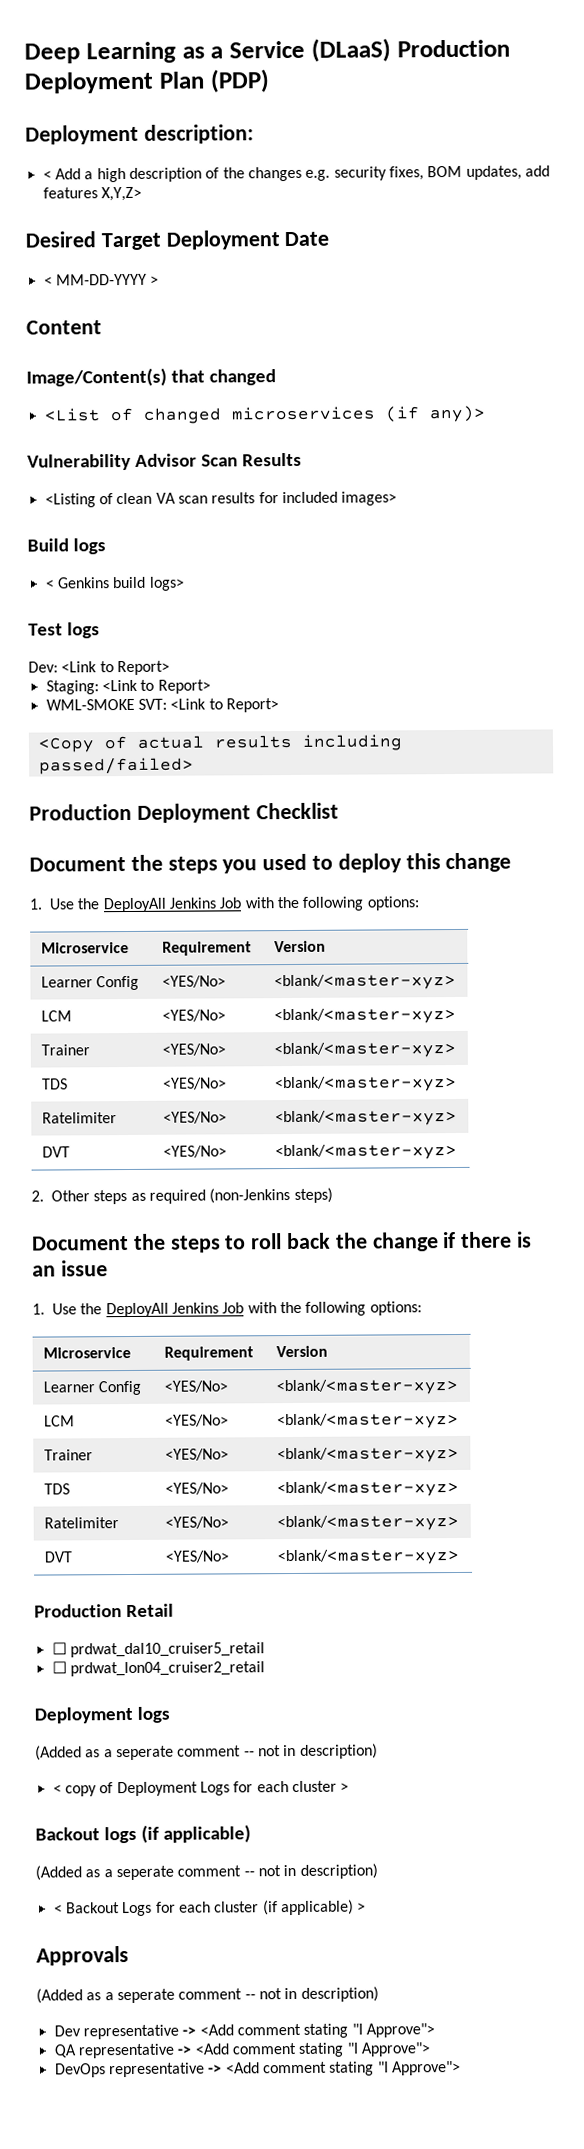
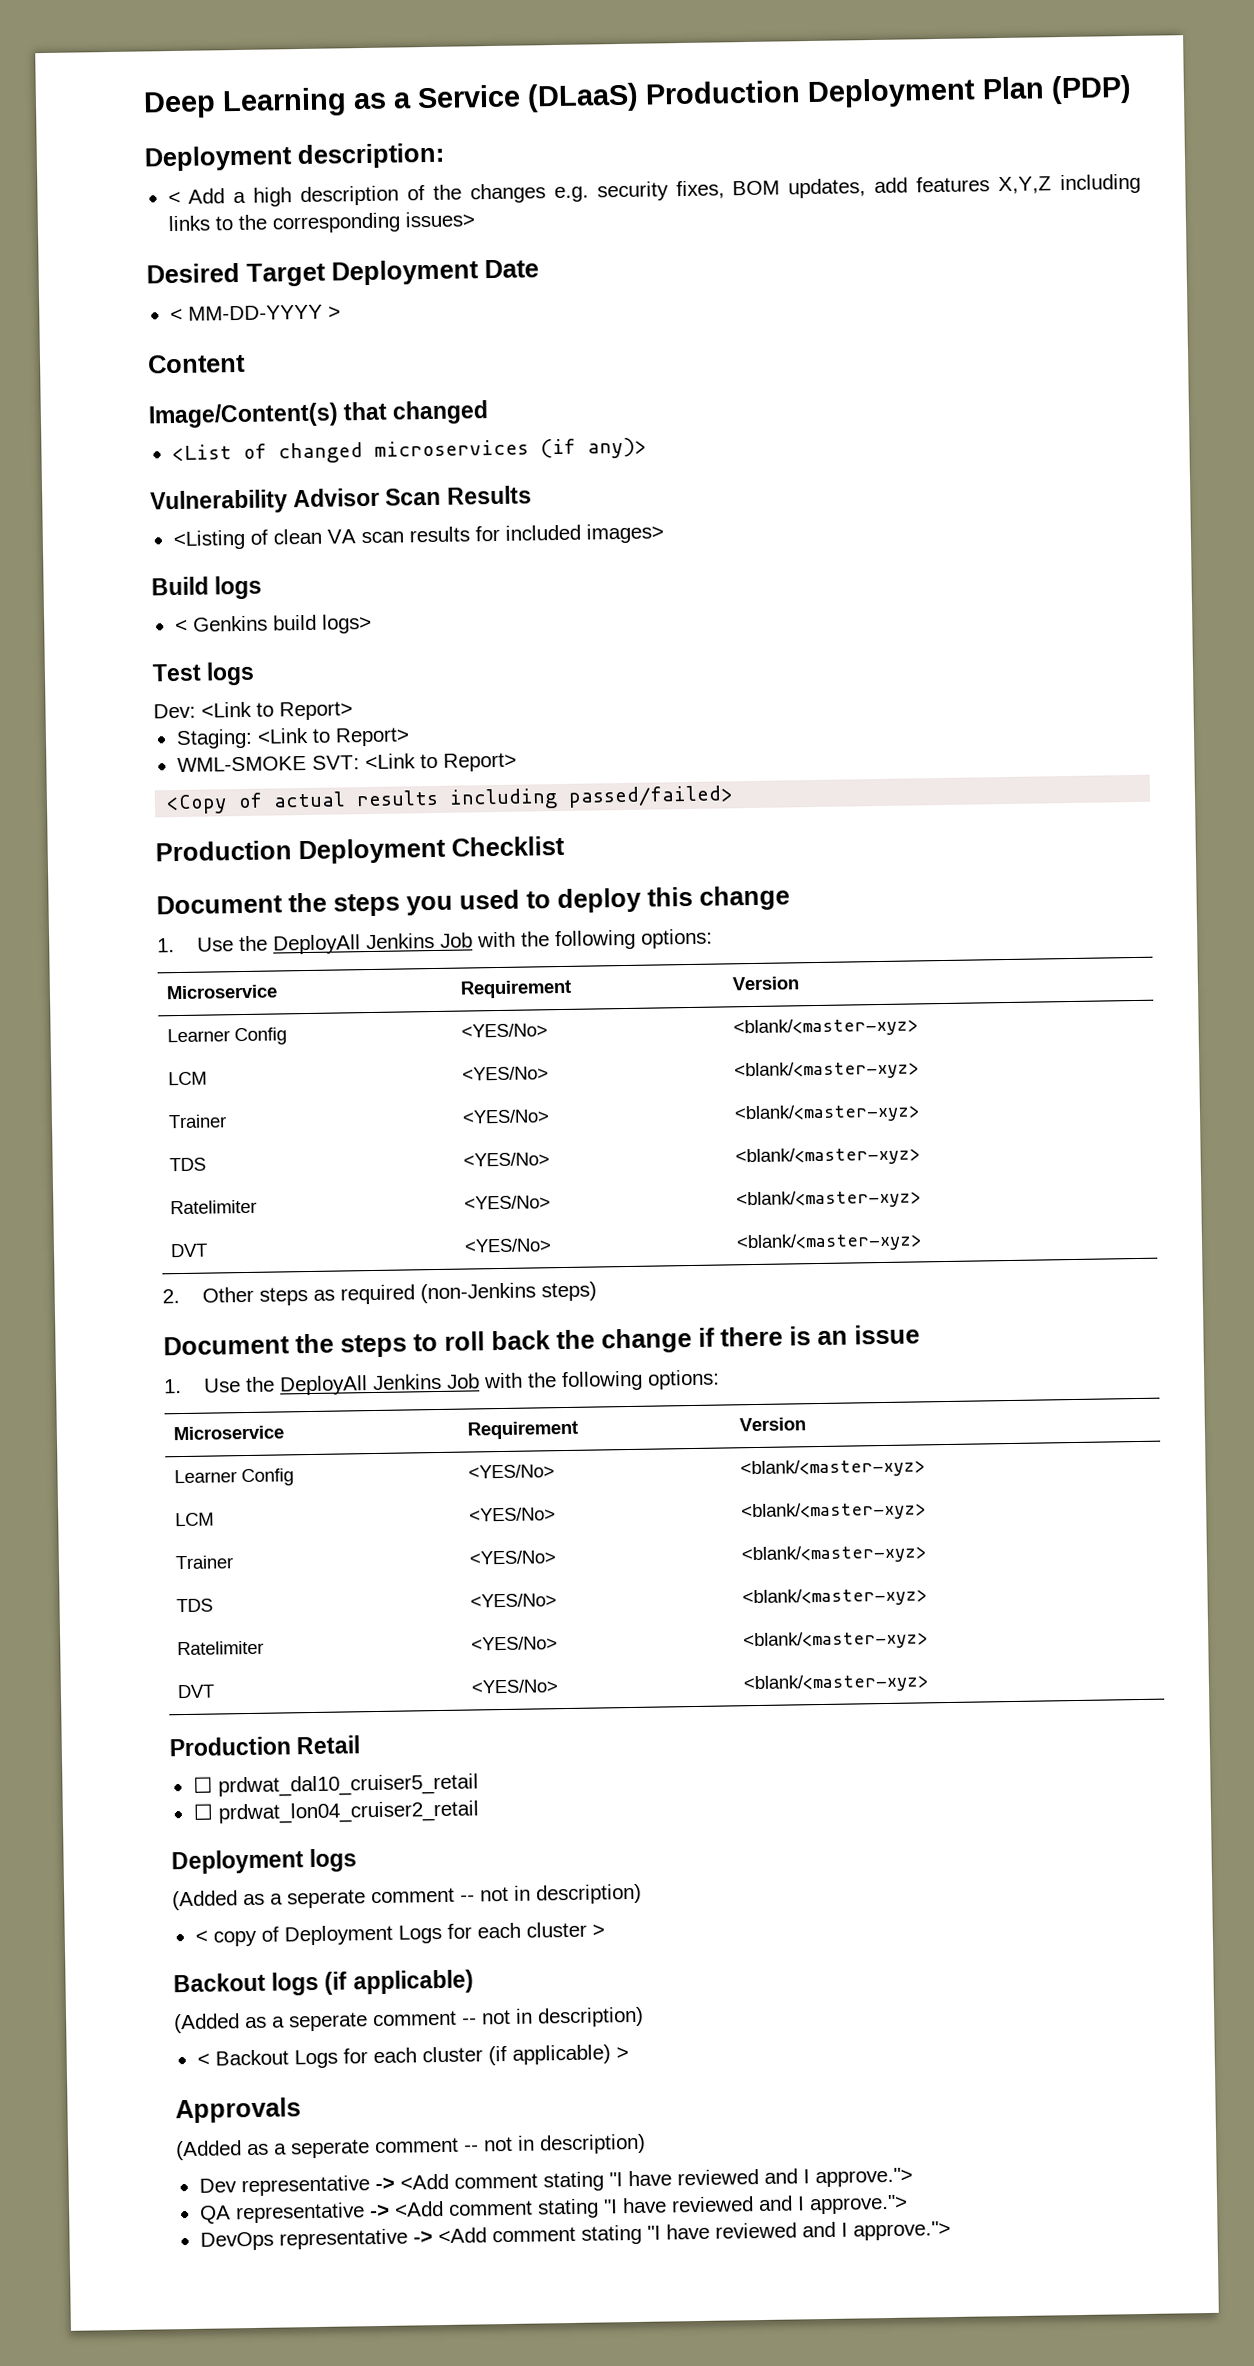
- < Add a high description of the changes e.g. security fixes, BOM updates, add features X,Y,Z>
+ < Add a high description of the changes e.g. security fixes, BOM updates, add features X,Y,Z including links to the corresponding issues>
- Dev representative -> <Add comment stating "I Approve">
+ Dev representative -> <Add comment stating "I have reviewed and I approve.">
- QA representative -> <Add comment stating "I Approve">
+ QA representative -> <Add comment stating "I have reviewed and I approve.">
- DevOps representative -> <Add comment stating "I Approve">
+ DevOps representative -> <Add comment stating "I have reviewed and I approve.">

